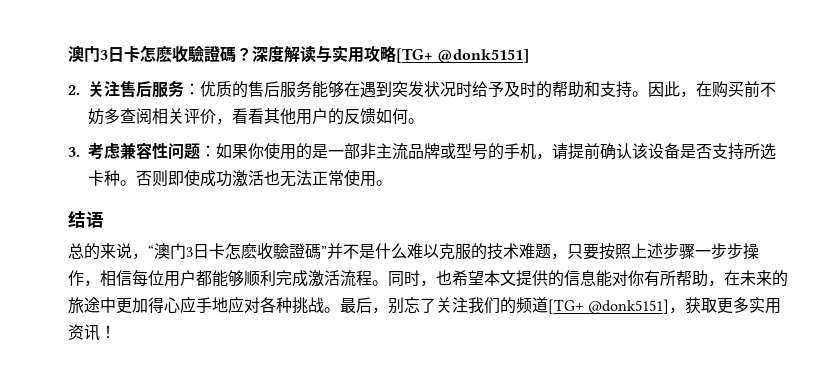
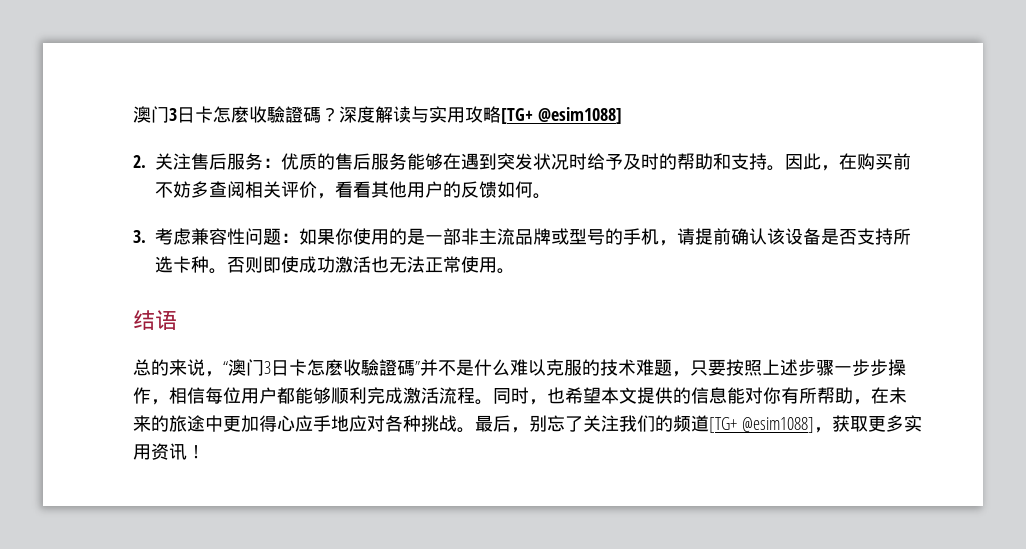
- 深度解读与实用攻略[TG+ @donk5151]
+ 深度解读与实用攻略[TG+ @esim1088]
- 最后，别忘了关注我们的频道[TG+ @donk5151]，获取更多实用资讯！
+ 最后，别忘了关注我们的频道[TG+ @esim1088]，获取更多实用资讯！

